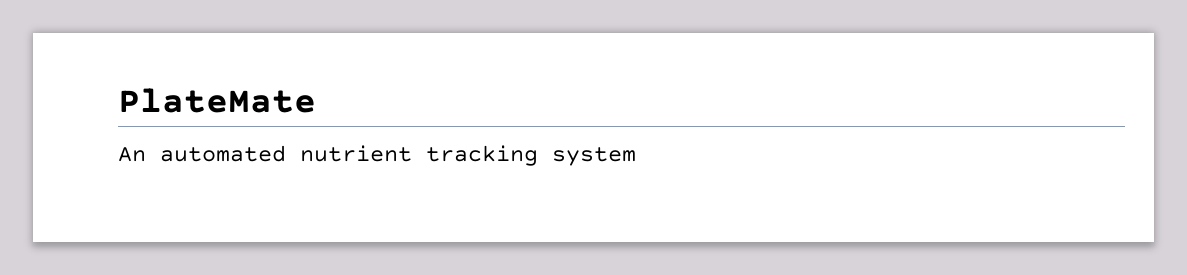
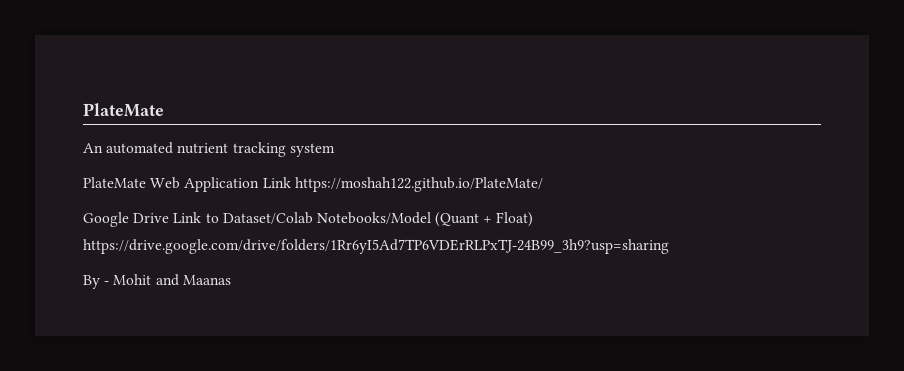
+ PlateMate Web Application Link https://moshah122.github.io/PlateMate/
+ Google Drive Link to Dataset/Colab Notebooks/Model (Quant + Float) https://drive.google.com/drive/folders/1Rr6yI5Ad7TP6VDErRLPxTJ-24B99_3h9?usp=sharing
+ By - Mohit and Maanas

